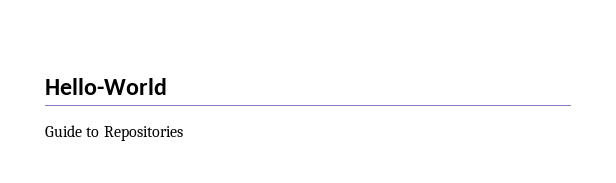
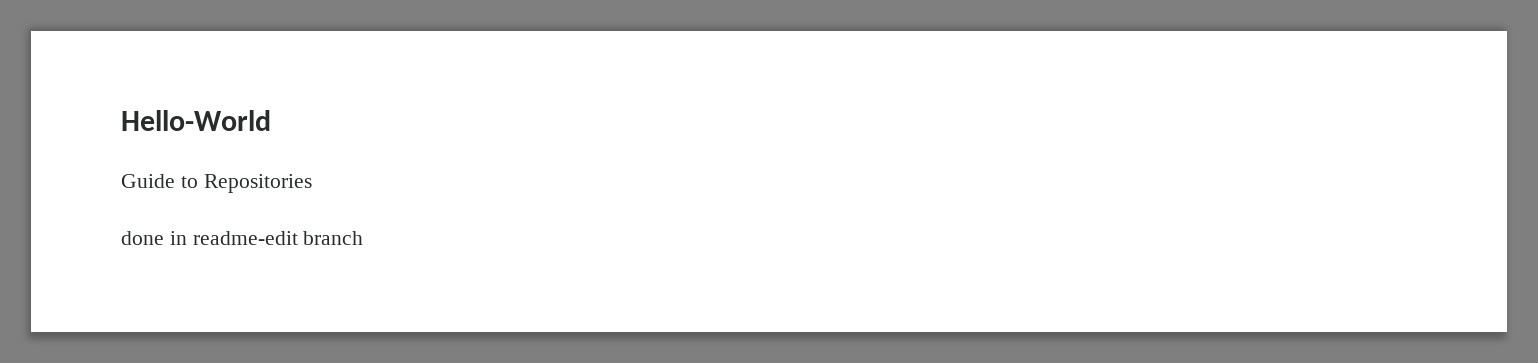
+ done in readme-edit branch

